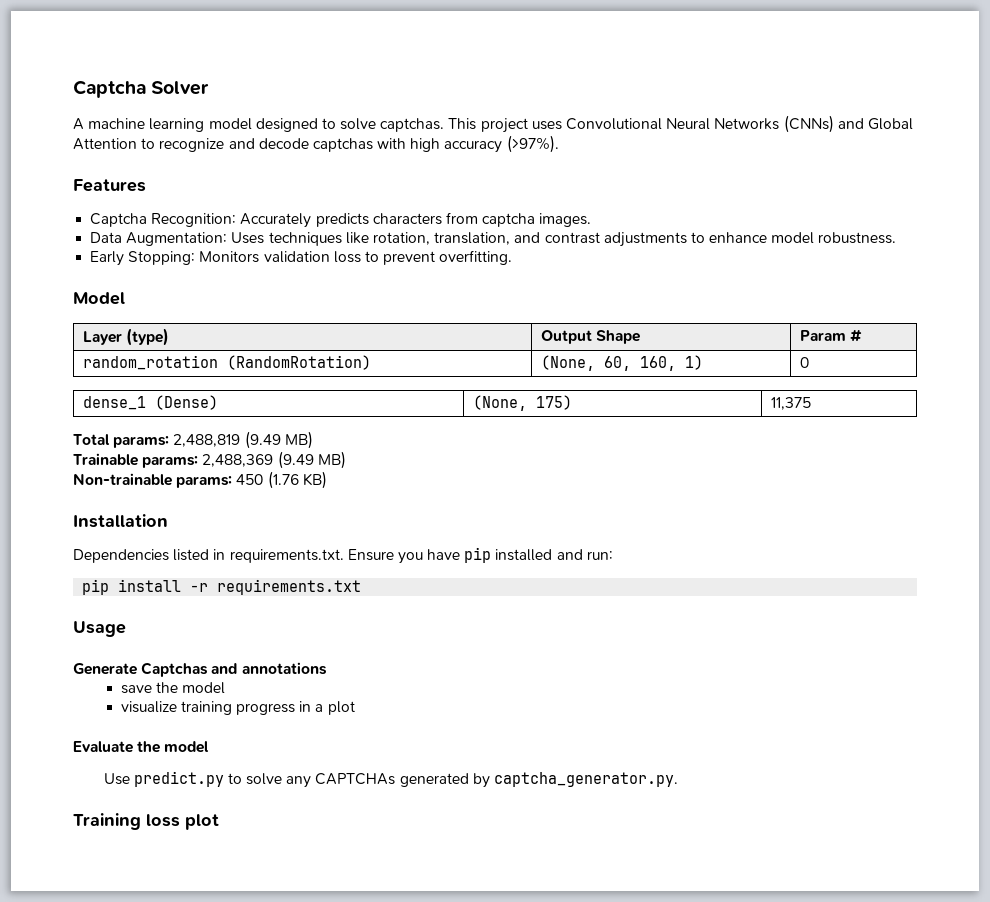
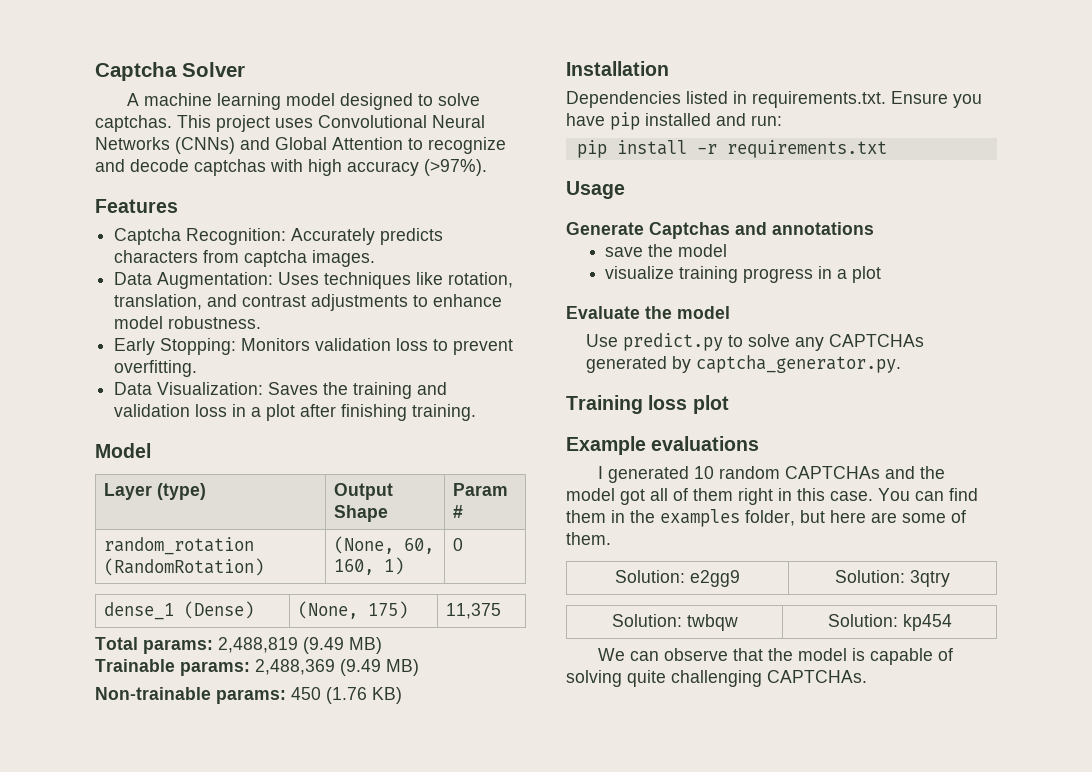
+ Data Visualization: Saves the training and validation loss in a plot after finishing training.
+ Example evaluations
+ I generated 10 random CAPTCHAs and the model got all of them right in this case. You can find them in the examples folder, but here are some of them.
+ Solution: e2gg9 | Solution: 3qtry
+ Solution: twbqw | Solution: kp454
+ We can observe that the model is capable of solving quite challenging CAPTCHAs.

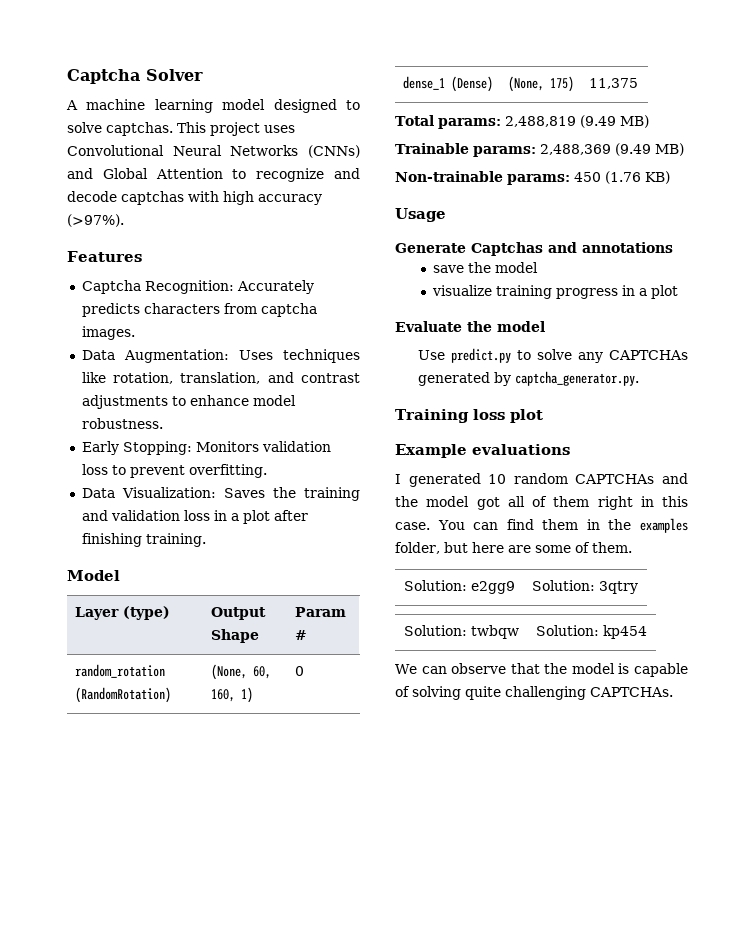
- Installation
- Dependencies listed in requirements.txt. Ensure you have pip installed and run:
- pip install -r requirements.txt

